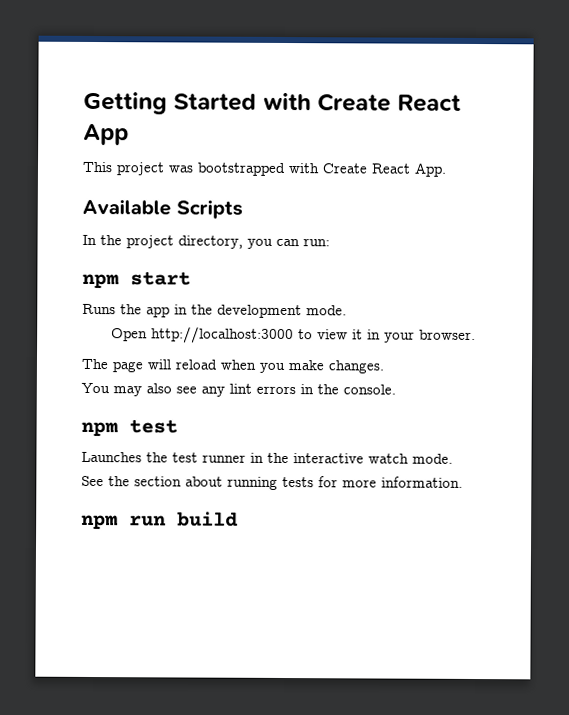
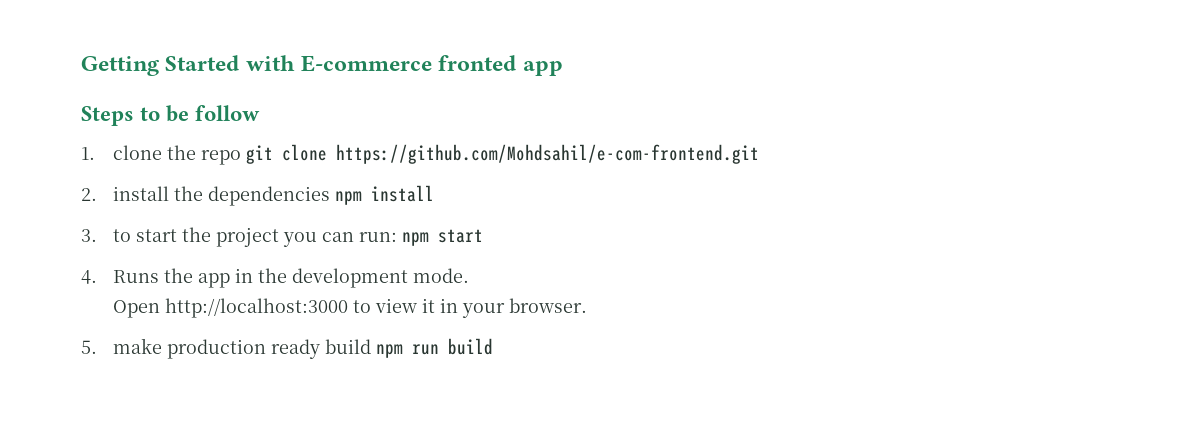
- Getting Started with Create React App
- This project was bootstrapped with Create React App.
- Available Scripts
- In the project directory, you can run:
- npm start
+ Getting Started with E-commerce fronted app
+ Steps to be follow
+ 1. clone the repo git clone https://github.com/Mohdsahil/e-com-frontend.git
+ 2. install the dependencies npm install
+ 3. to start the project you can run: npm start
- Runs the app in the development mode.
+ 4. Runs the app in the development mode.
- The page will reload when you make changes.
- You may also see any lint errors in the console.
- npm test
- Launches the test runner in the interactive watch mode.
- See the section about running tests for more information.
- npm run build
+ 5. make production ready build npm run build

